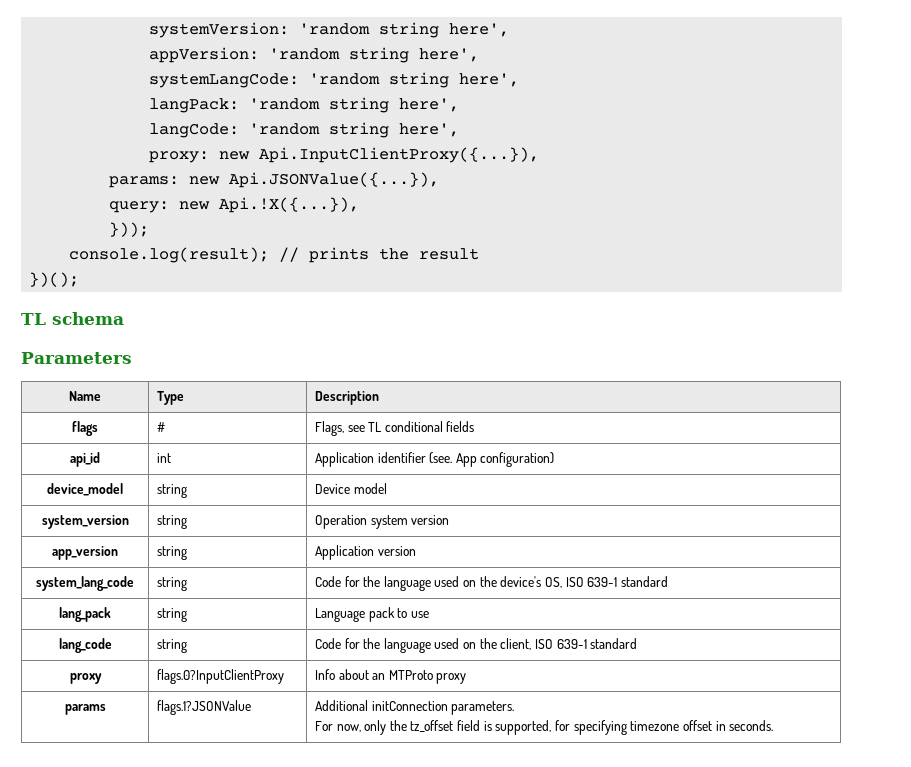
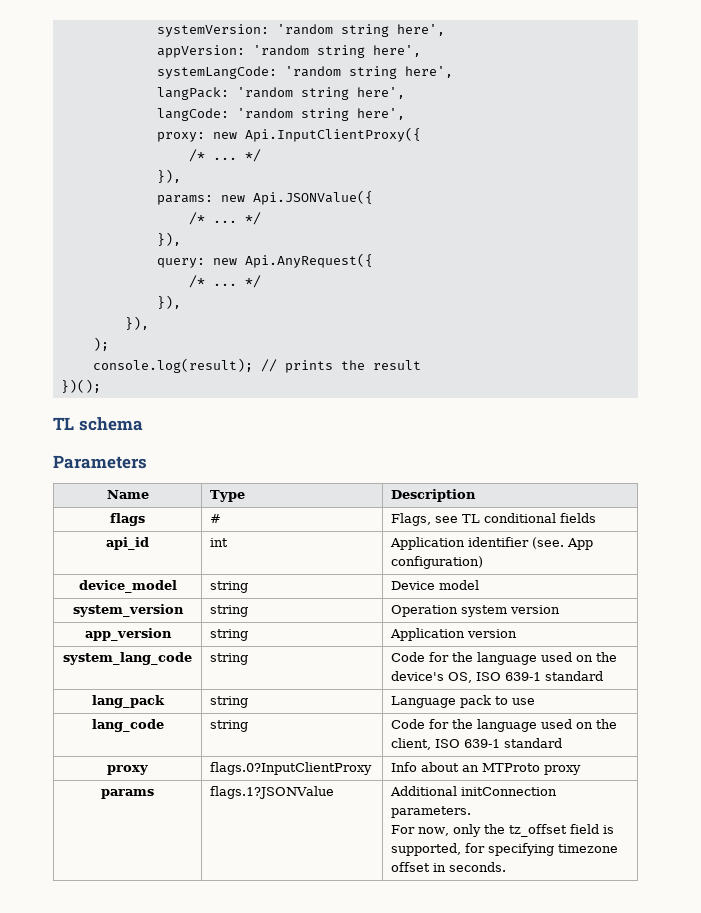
- proxy: new Api.InputClientProxy({...}),
- params: new Api.JSONValue({...}),
- query: new Api.!X({...}),
- }));
+ proxy: new Api.InputClientProxy({
+ /* ... */
+ }),
+ params: new Api.JSONValue({
+ /* ... */
+ }),
+ query: new Api.AnyRequest({
+ /* ... */
+ }),
+ }),
+ );

